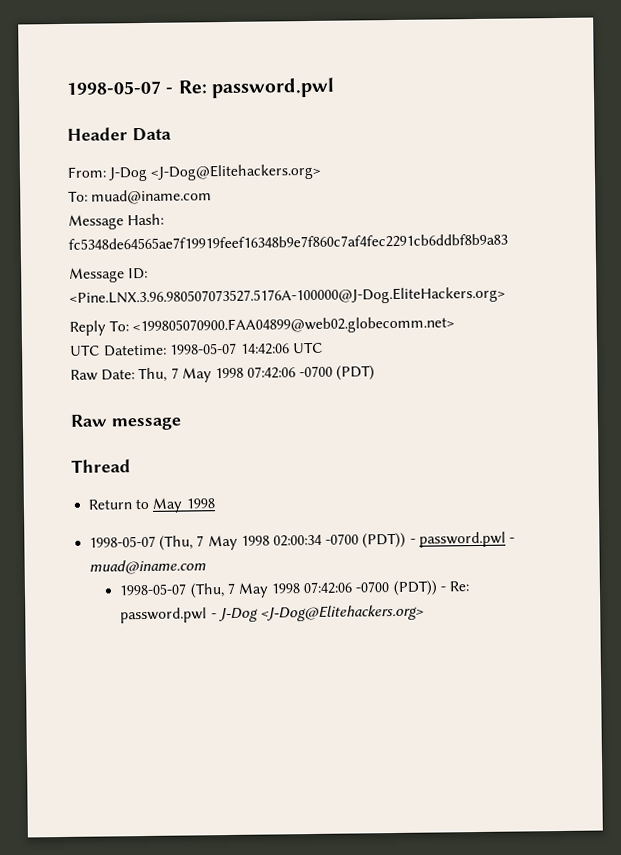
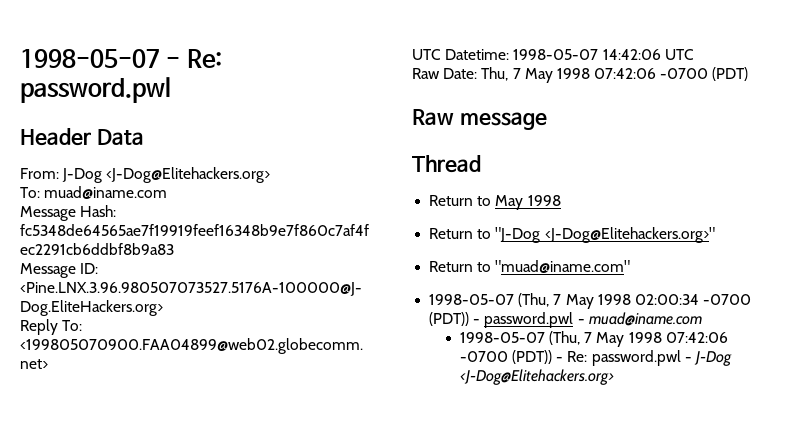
+ Return to "J-Dog <J-Dog@Elitehackers.org>"
+ Return to "muad@iname.com"

